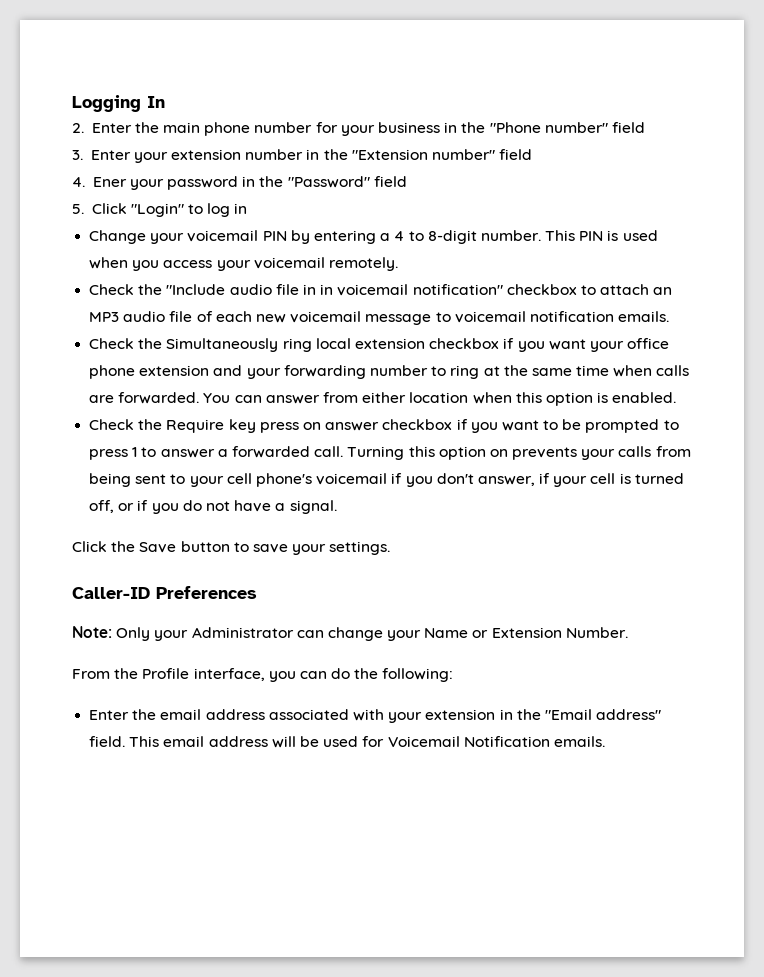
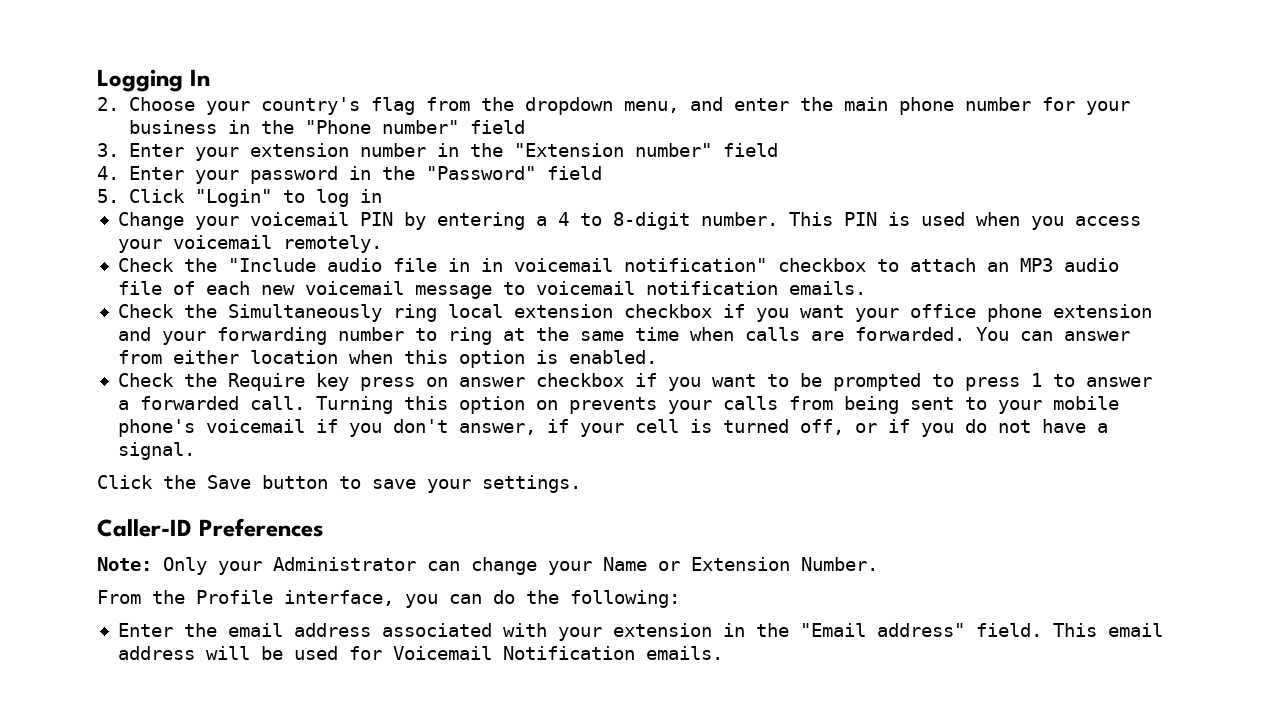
- 2. Enter the main phone number for your business in the "Phone number" field
+ 2. Choose your country's flag from the dropdown menu, and enter the main phone number for your business in the "Phone number" field
- 4. Ener your password in the "Password" field
+ 4. Enter your password in the "Password" field
- Turning this option on prevents your calls from being sent to your cell phone's voicemail if you don't answer, if your cell is turned off, or if you do not have a signal.
+ Turning this option on prevents your calls from being sent to your mobile phone's voicemail if you don't answer, if your cell is turned off, or if you do not have a signal.

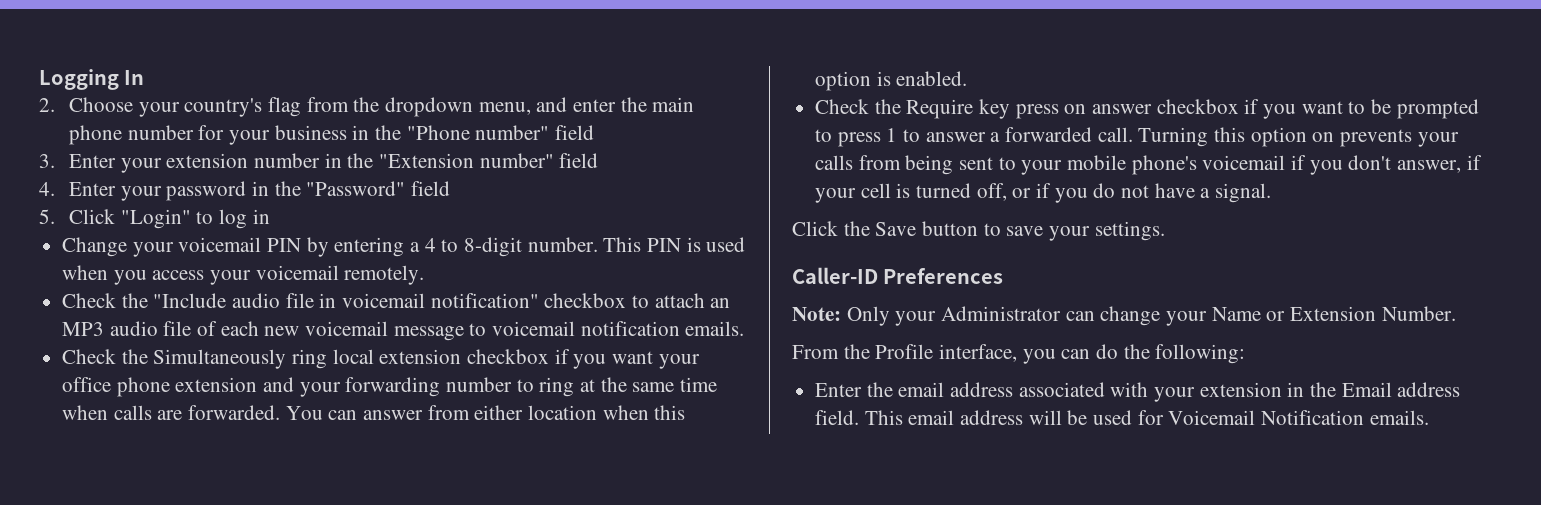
- Check the "Include audio file in in voicemail notification" checkbox to attach an MP3 audio file of each new voicemail message to voicemail notification emails.
+ Check the "Include audio file in voicemail notification" checkbox to attach an MP3 audio file of each new voicemail message to voicemail notification emails.
- Enter the email address associated with your extension in the "Email address" field.
+ Enter the email address associated with your extension in the Email address field.

